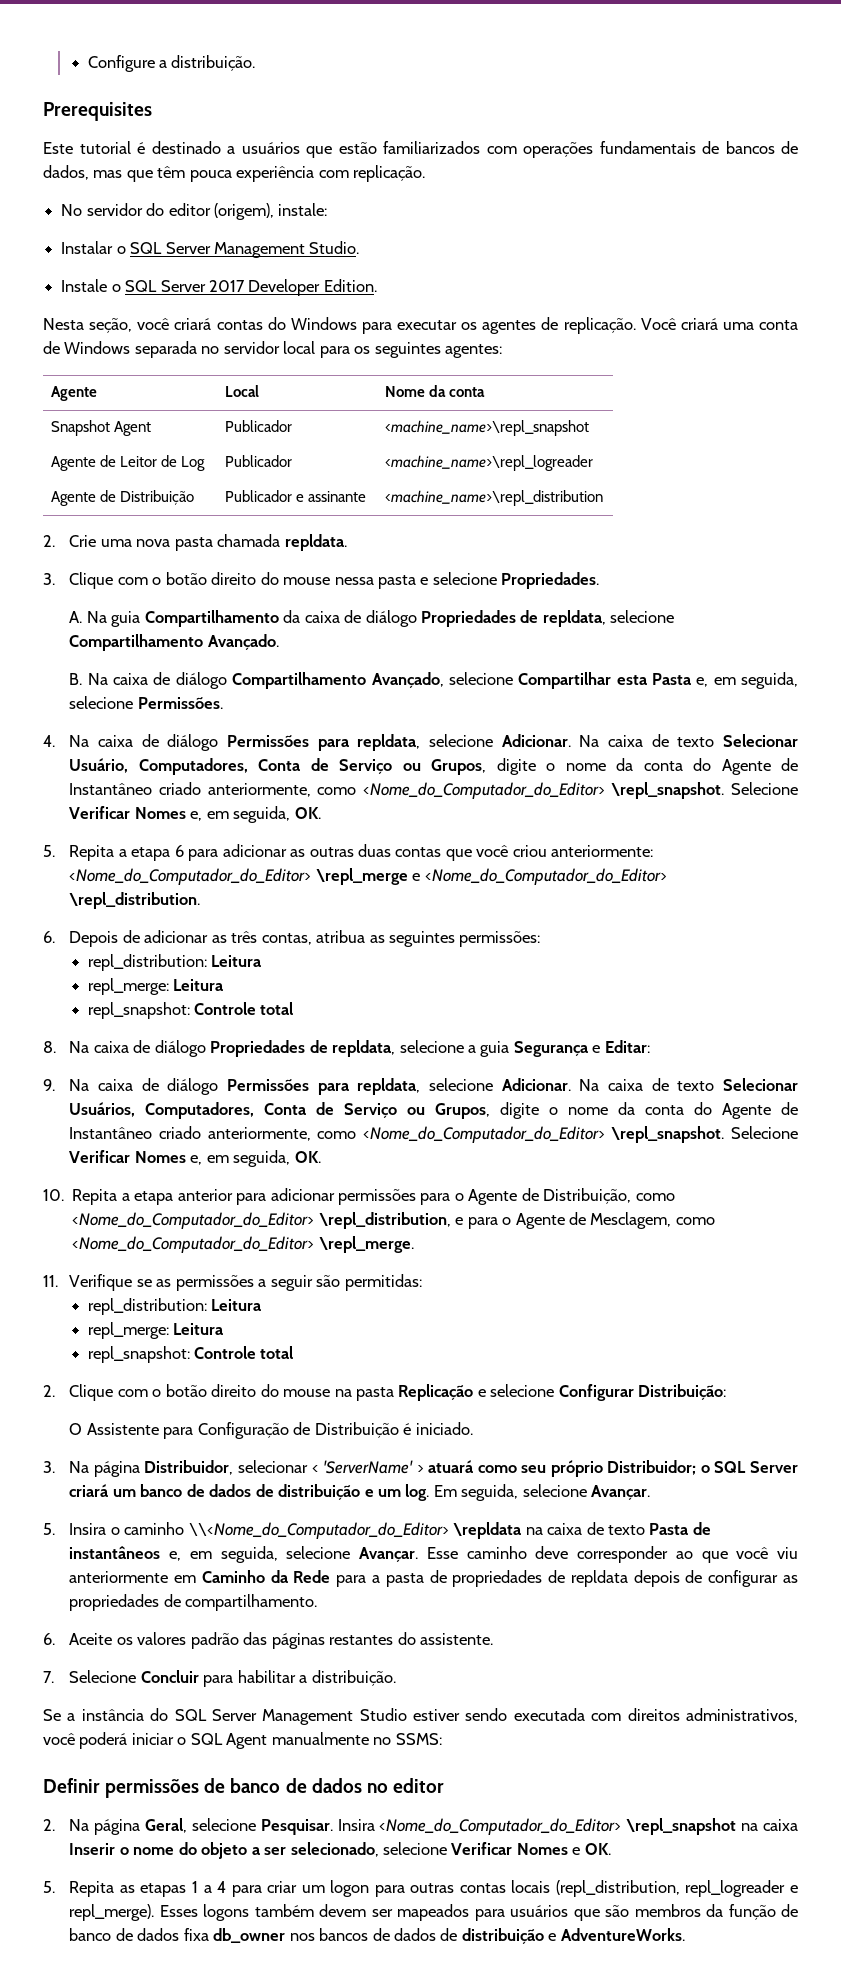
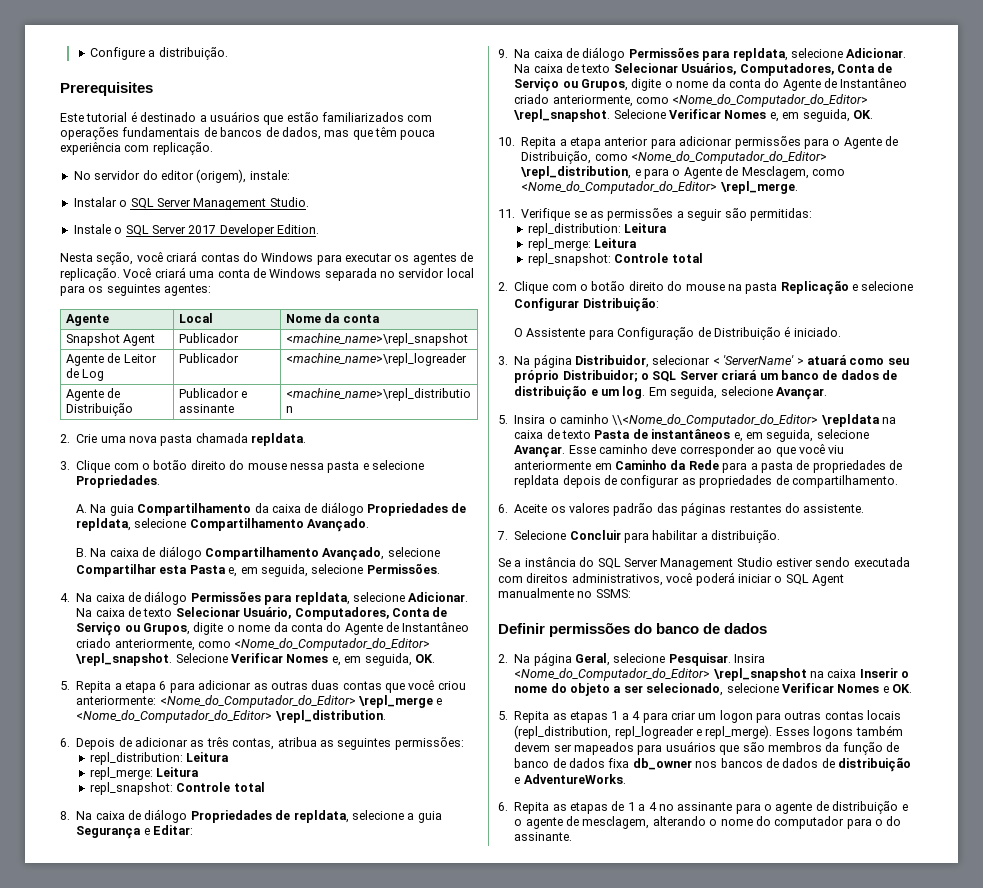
- Definir permissões de banco de dados no editor
+ Definir permissões do banco de dados
+ 6. Repita as etapas de 1 a 4 no assinante para o agente de distribuição e o agente de mesclagem, alterando o nome do computador para o do assinante.

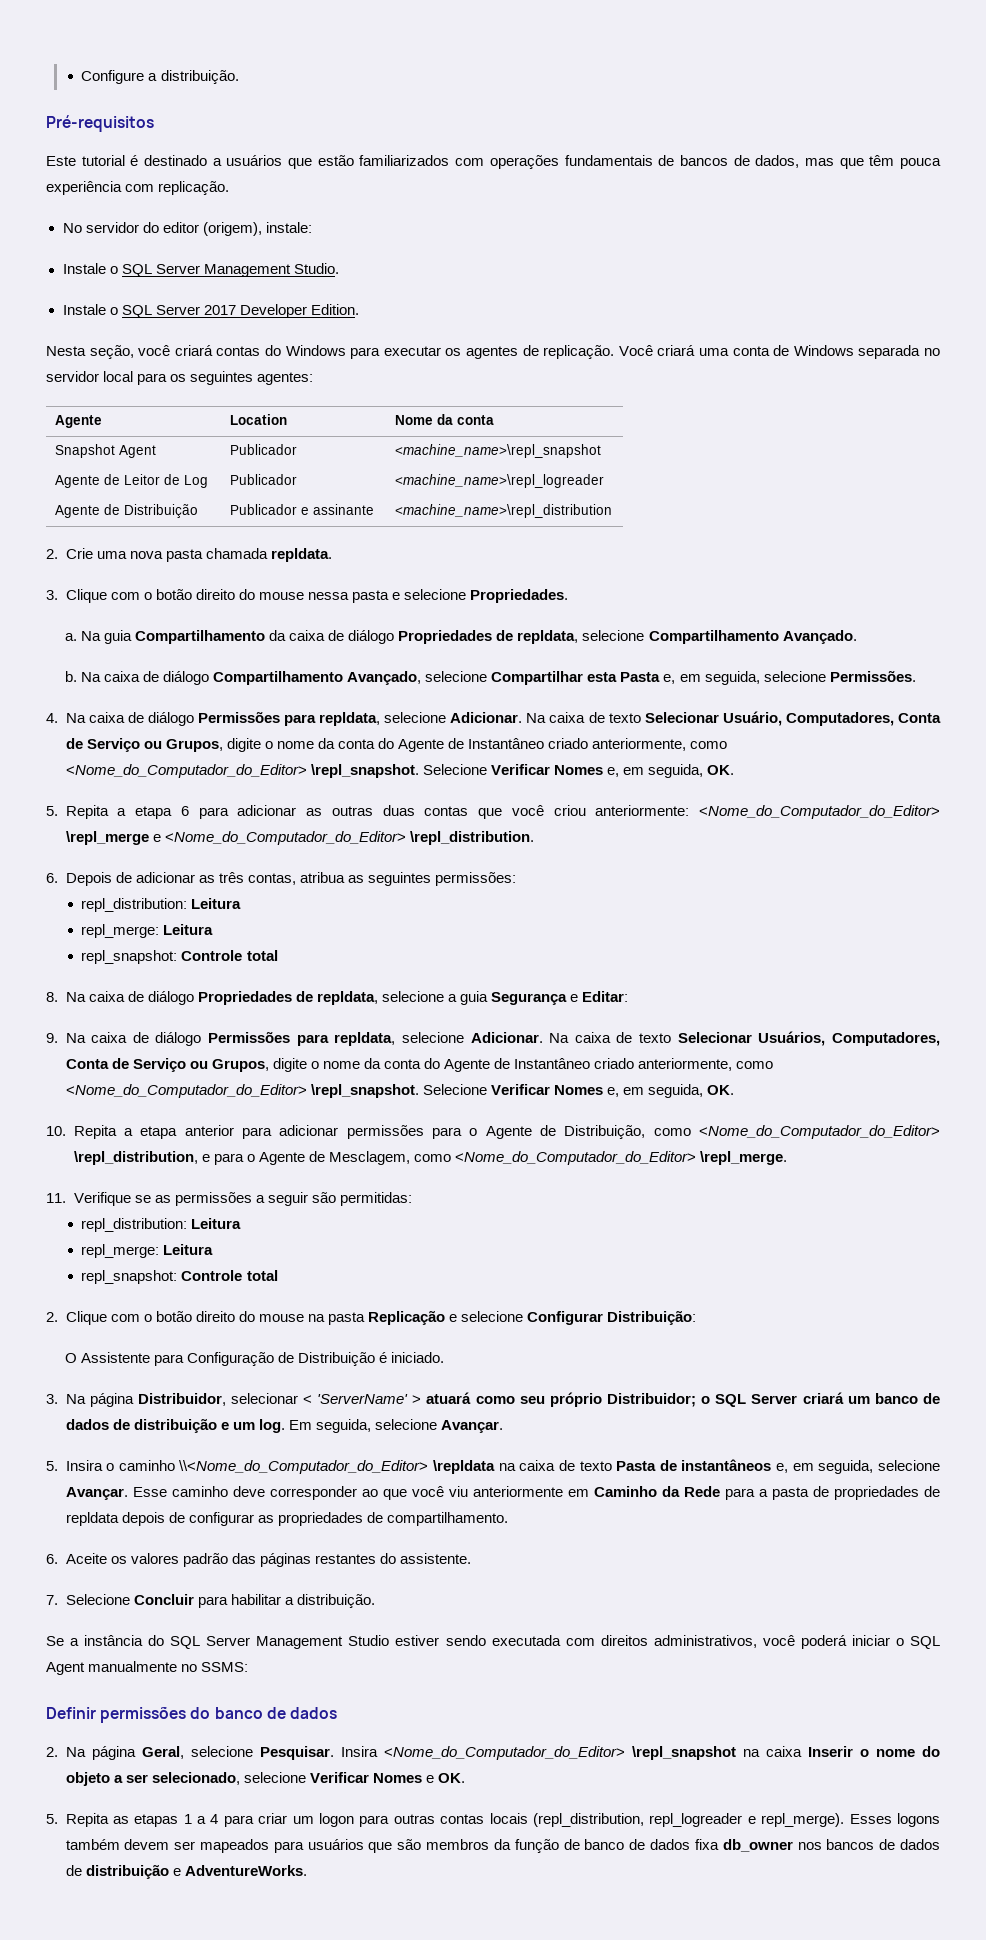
- Prerequisites
+ Pré-requisitos
- Instalar o SQL Server Management Studio.
+ Instale o SQL Server Management Studio.
- Agente | Local | Nome da conta
+ Agente | Location | Nome da conta
- A. Na guia Compartilhamento da caixa de diálogo Propriedades de repldata, selecione Compartilhamento Avançado.
+ a. Na guia Compartilhamento da caixa de diálogo Propriedades de repldata, selecione Compartilhamento Avançado.
- B. Na caixa de diálogo Compartilhamento Avançado, selecione Compartilhar esta Pasta e, em seguida, selecione Permissões.
+ b. Na caixa de diálogo Compartilhamento Avançado, selecione Compartilhar esta Pasta e, em seguida, selecione Permissões.
- 6. Repita as etapas de 1 a 4 no assinante para o agente de distribuição e o agente de mesclagem, alterando o nome do computador para o do assinante.

